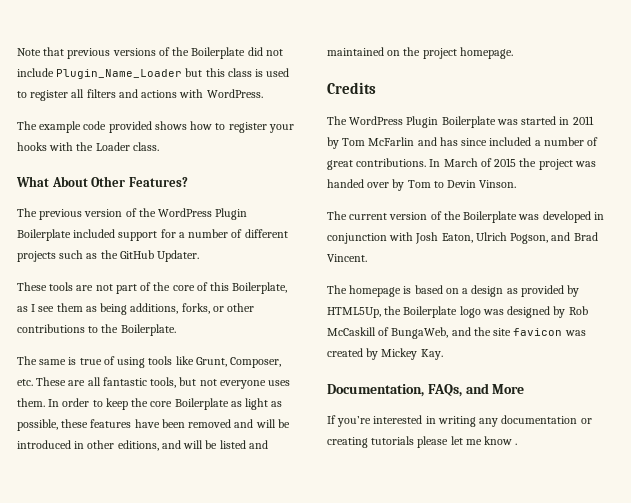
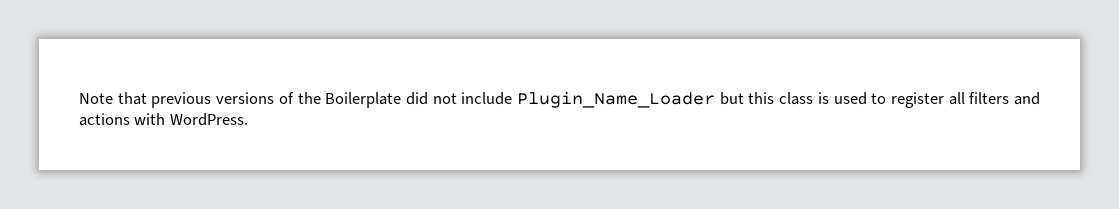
- The example code provided shows how to register your hooks with the Loader class.
- What About Other Features?
- The previous version of the WordPress Plugin Boilerplate included support for a number of different projects such as the GitHub Updater.
- These tools are not part of the core of this Boilerplate, as I see them as being additions, forks, or other contributions to the Boilerplate.
- The same is true of using tools like Grunt, Composer, etc. These are all fantastic tools, but not everyone uses them. In order to keep the core Boilerplate as light as possible, these features have been removed and will be introduced in other editions, and will be listed and maintained on the project homepage.
- Credits
- The WordPress Plugin Boilerplate was started in 2011 by Tom McFarlin and has since included a number of great contributions. In March of 2015 the project was handed over by Tom to Devin Vinson.
- The current version of the Boilerplate was developed in conjunction with Josh Eaton, Ulrich Pogson, and Brad Vincent.
- The homepage is based on a design as provided by HTML5Up, the Boilerplate logo was designed by Rob McCaskill of BungaWeb, and the site favicon was created by Mickey Kay.
- Documentation, FAQs, and More
- If you’re interested in writing any documentation or creating tutorials please let me know .

